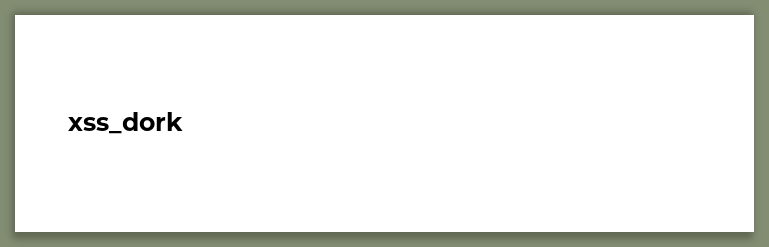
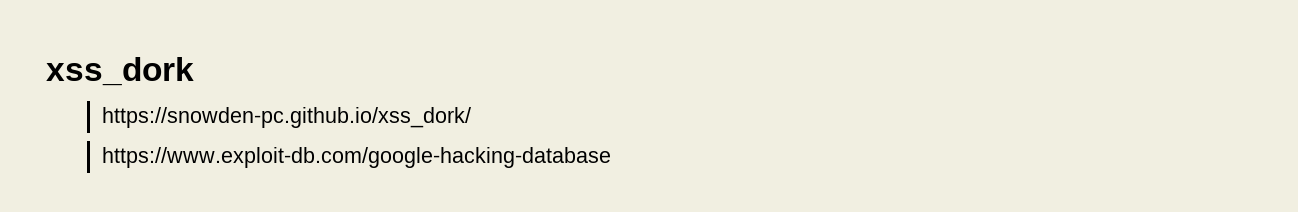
+ https://snowden-pc.github.io/xss_dork/
+ https://www.exploit-db.com/google-hacking-database

